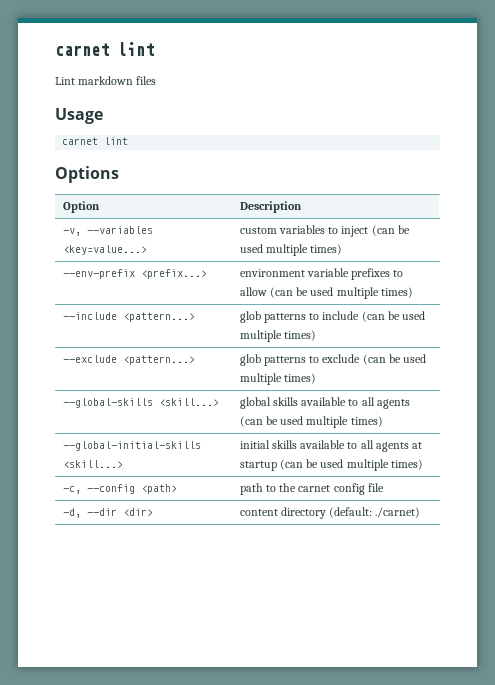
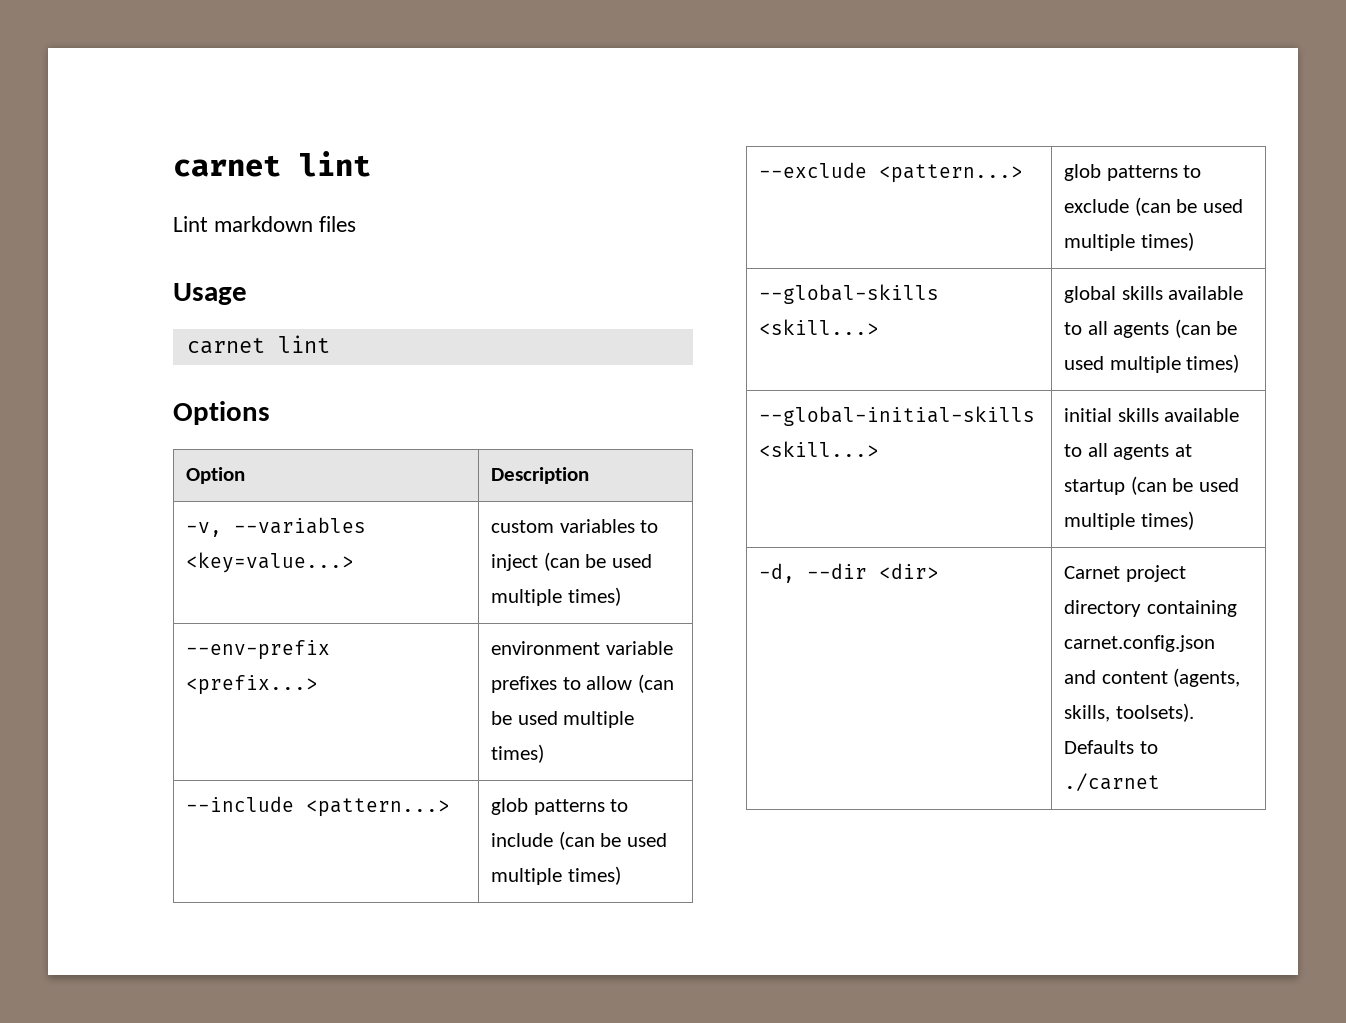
- -c, --config <path> | path to the carnet config file
- -d, --dir <dir> | content directory (default: ./carnet)
+ -d, --dir <dir> | Carnet project directory containing carnet.config.json and content (agents, skills, toolsets). Defaults to ./carnet

